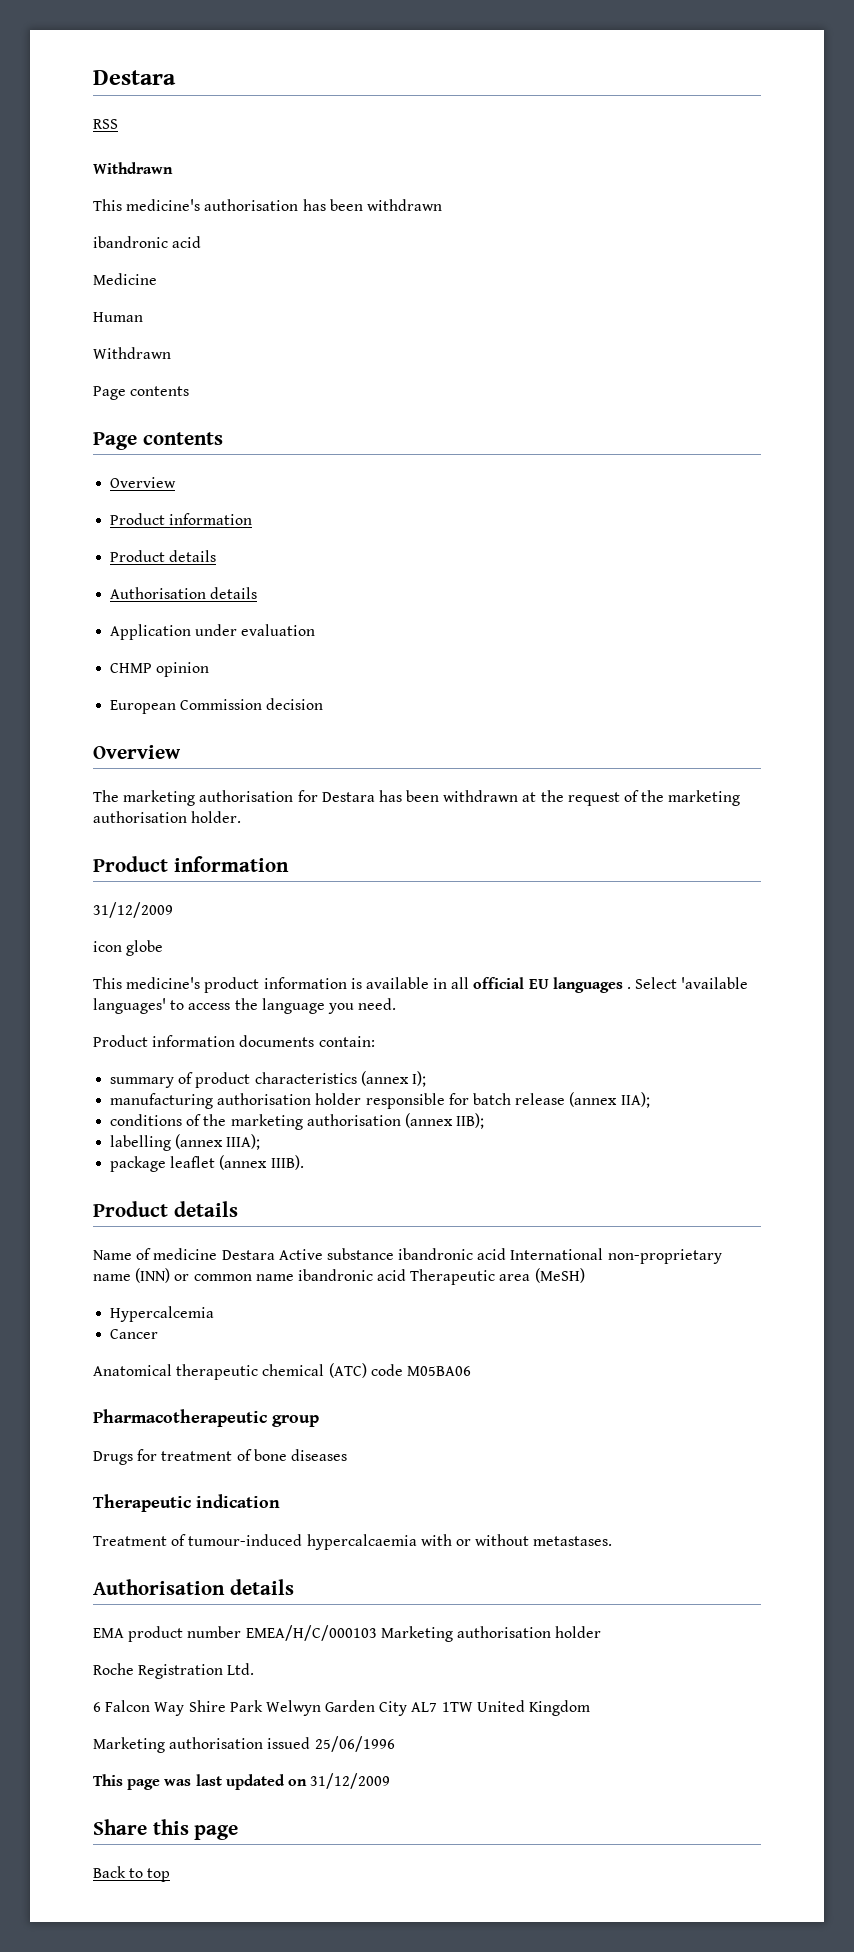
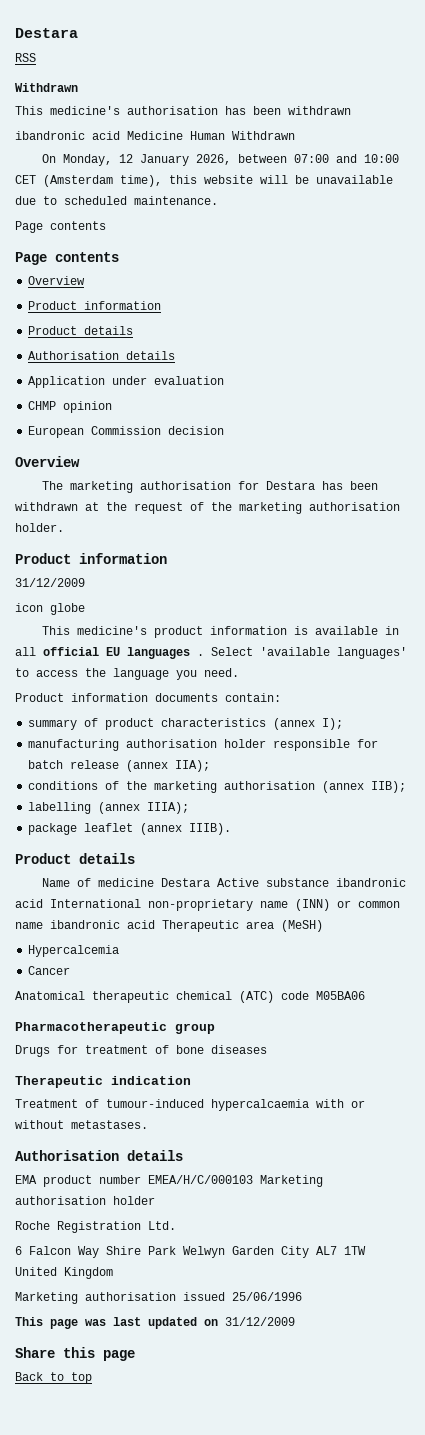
  This medicine's authorisation has been withdrawn
- ibandronic acid
- Medicine
- Human
- Withdrawn
+ ibandronic acid Medicine Human Withdrawn
+ On Monday, 12 January 2026, between 07:00 and 10:00 CET (Amsterdam time), this website will be unavailable due to scheduled maintenance.

